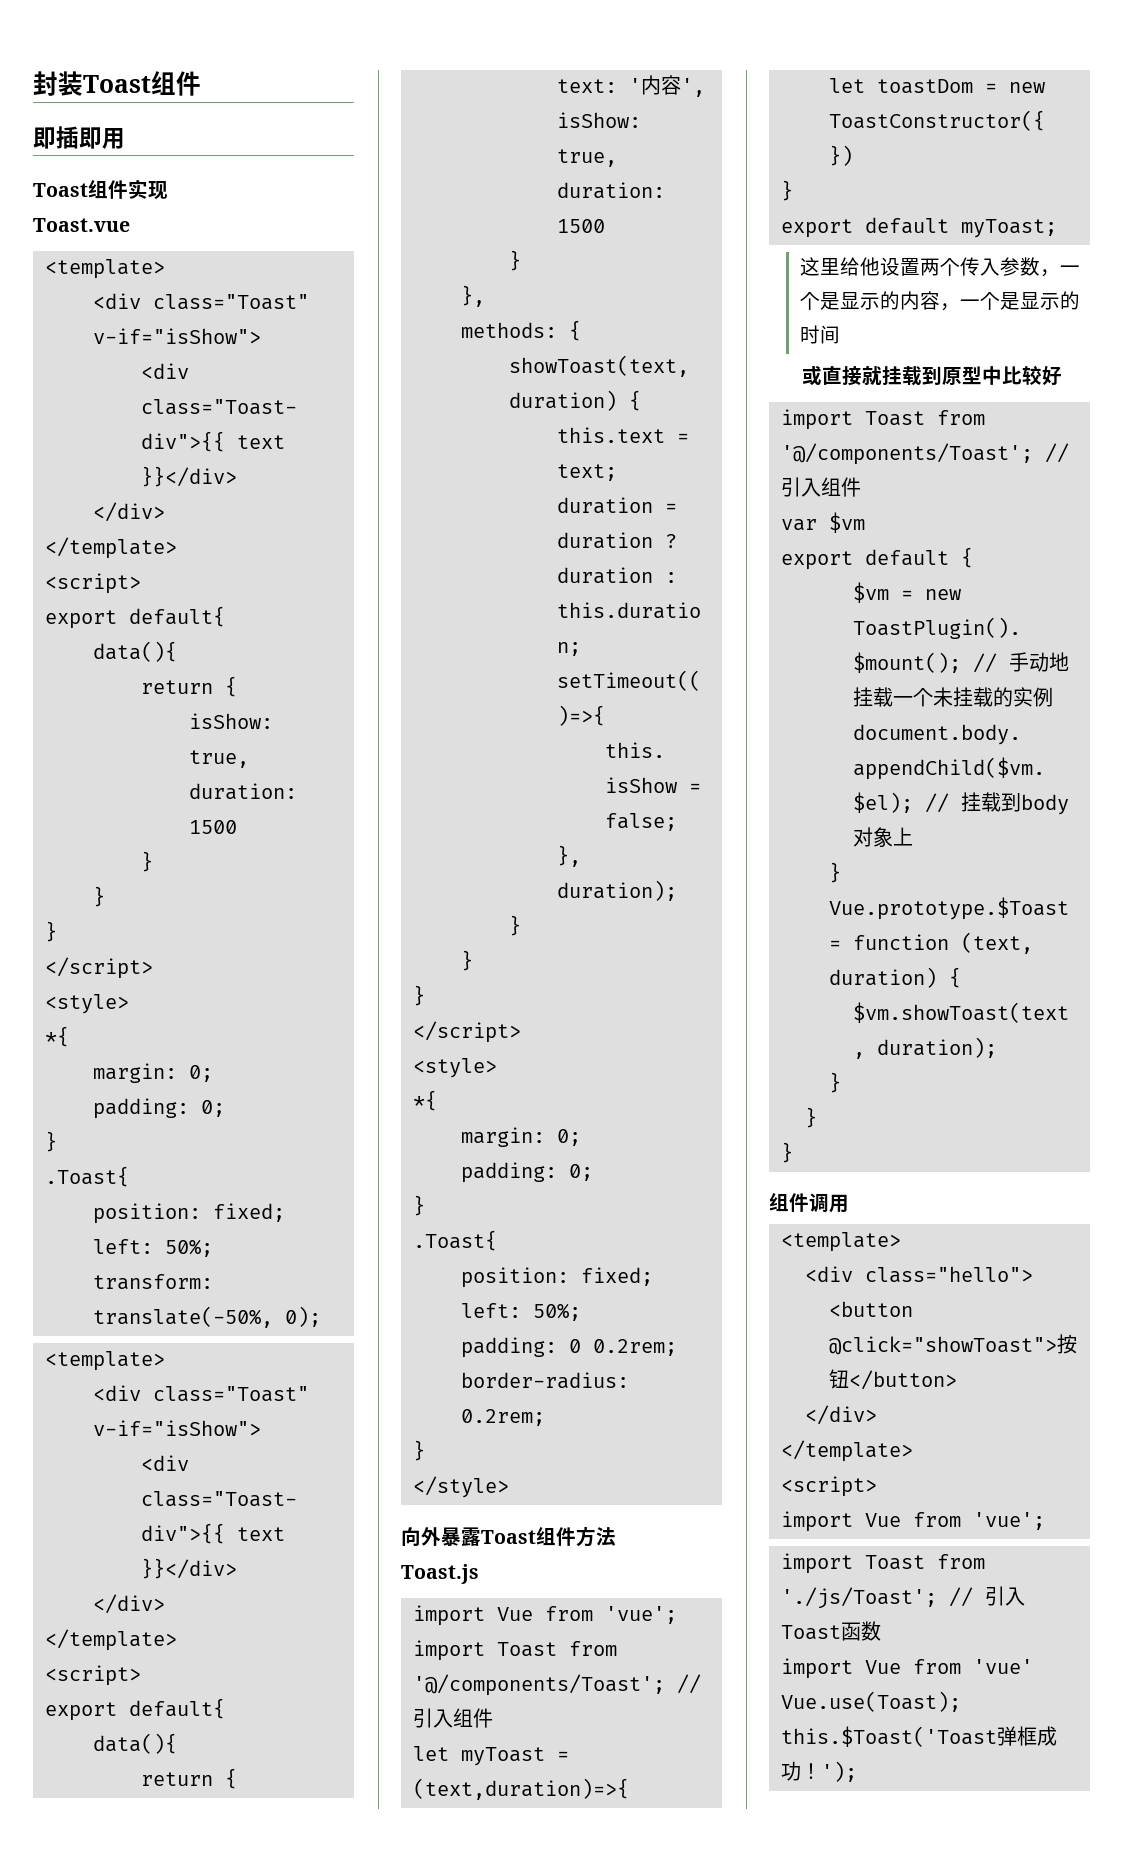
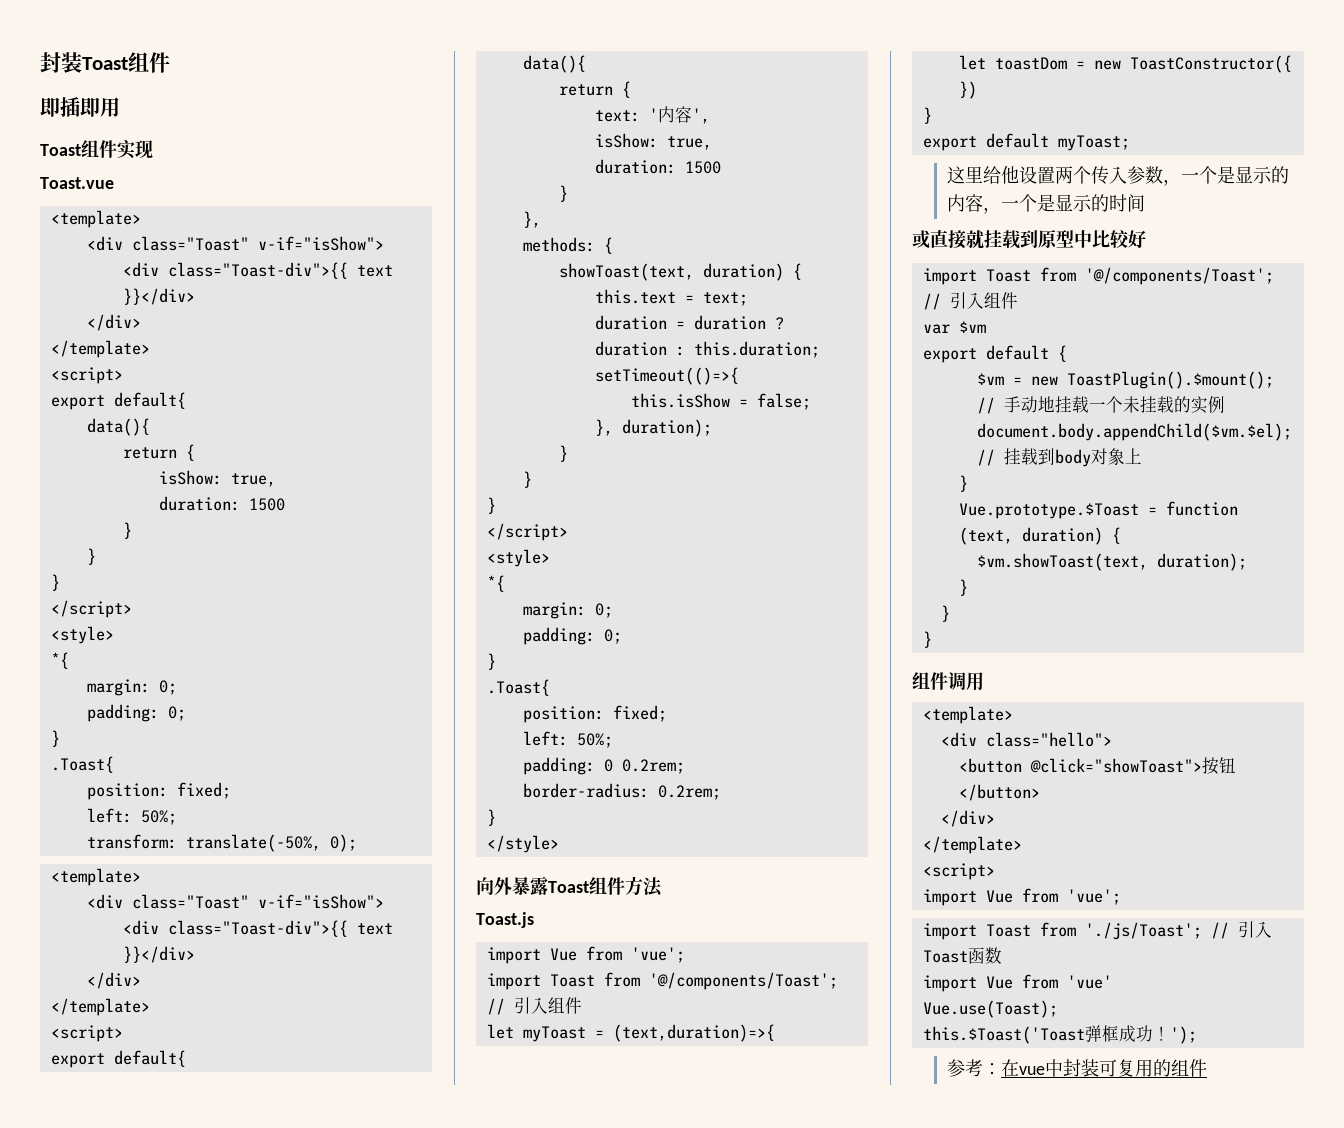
+ 参考：在vue中封装可复用的组件

